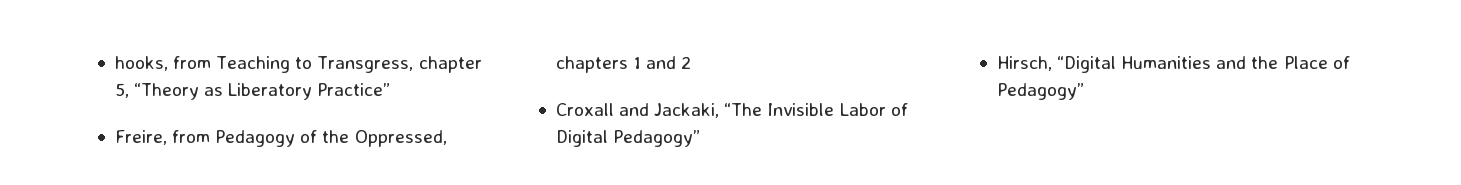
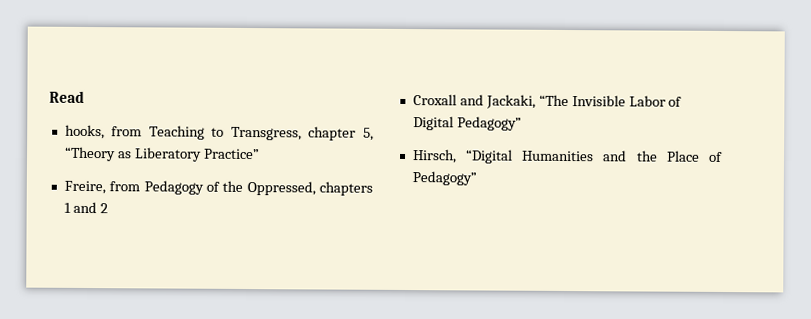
+ Read

